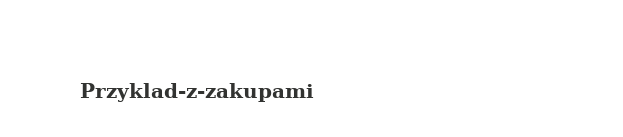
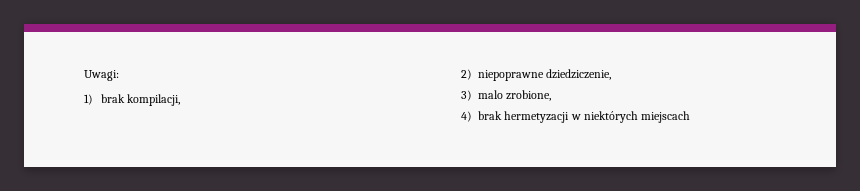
- Przyklad-z-zakupami
+ Uwagi:
+ 1) brak kompilacji,
+ 2) niepoprawne dziedziczenie,
+ 3) malo zrobione,
+ 4) brak hermetyzacji w niektórych miejscach

